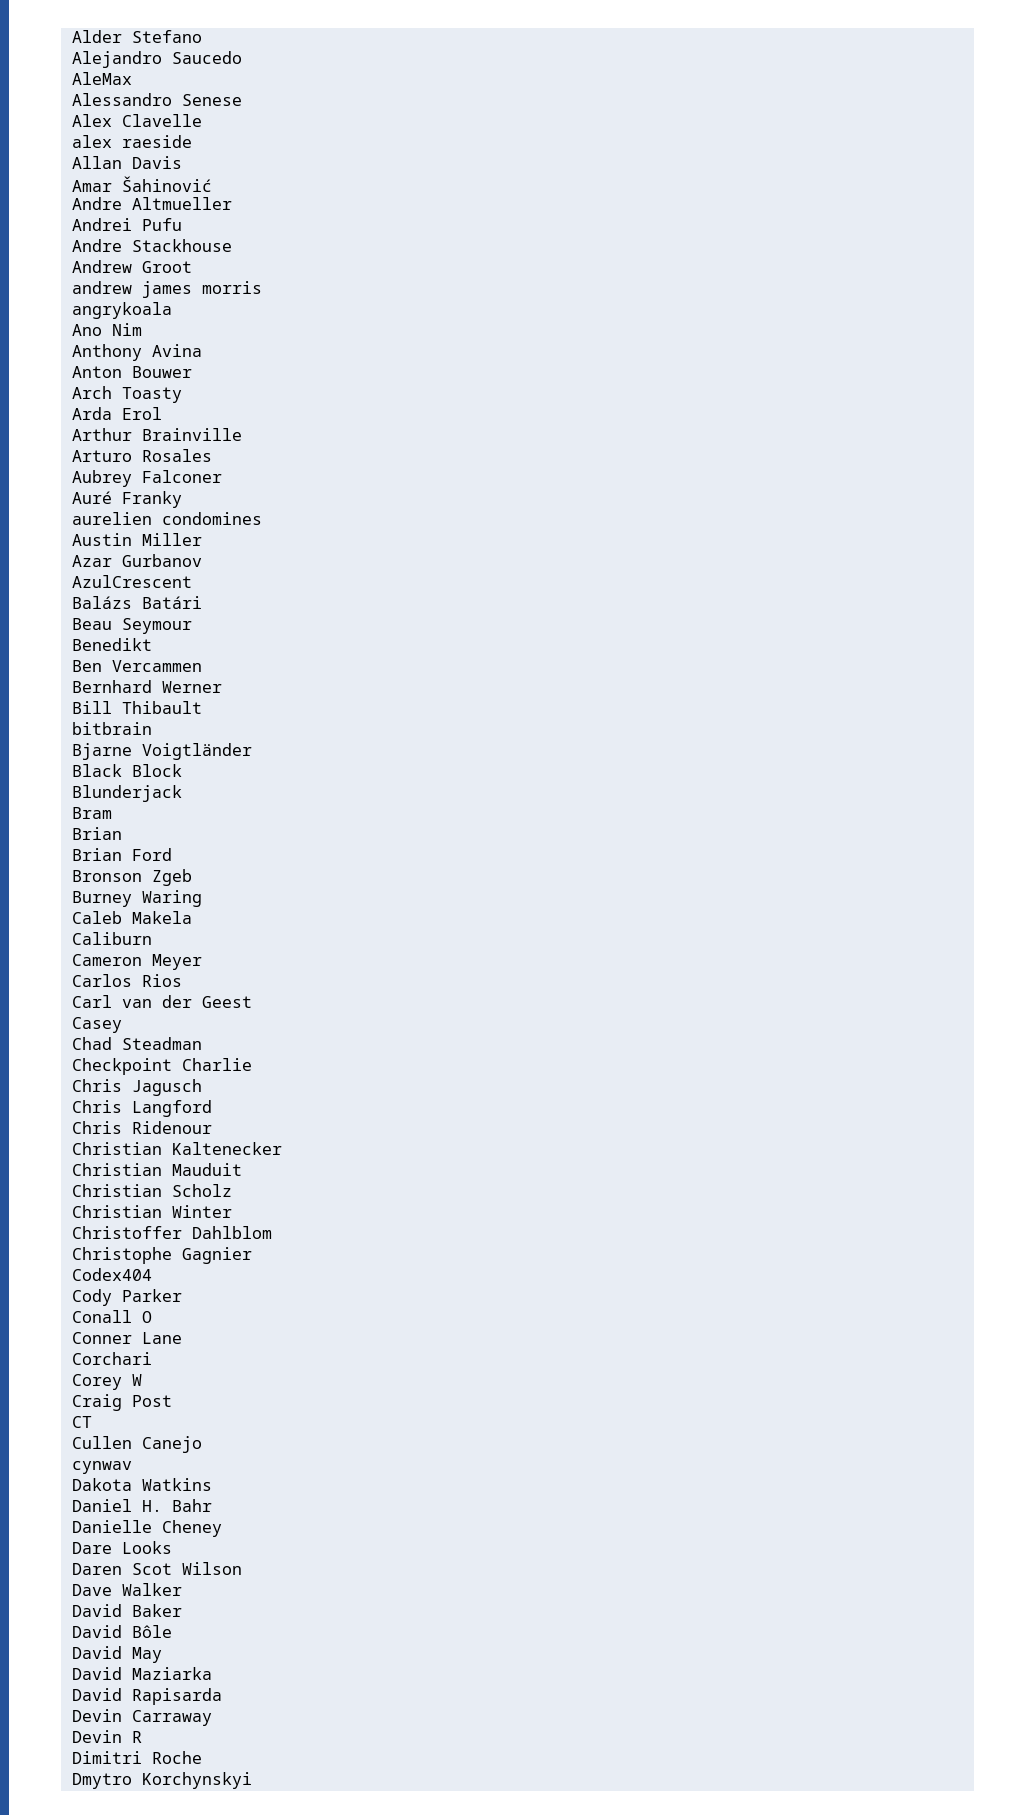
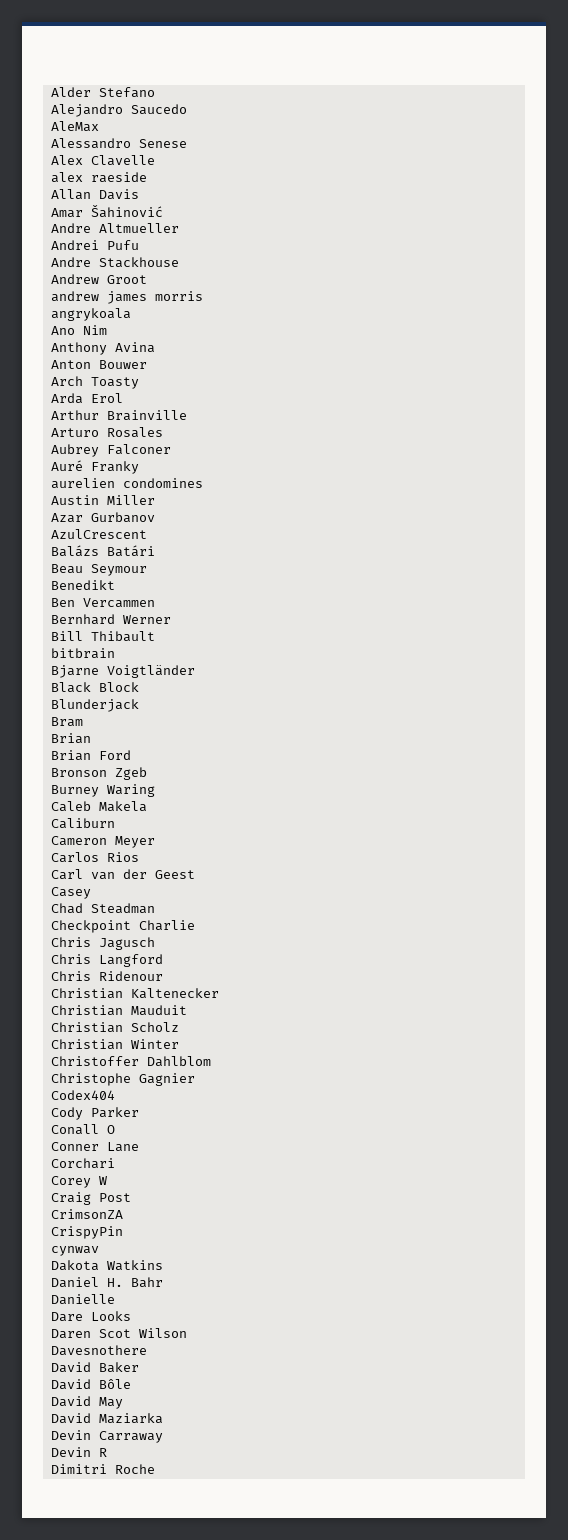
- CT
- Cullen Canejo
+ CrimsonZA
+ CrispyPin
- Danielle Cheney
+ Danielle
- Dave Walker
+ Davesnothere
- David Rapisarda
- Dmytro Korchynskyi

